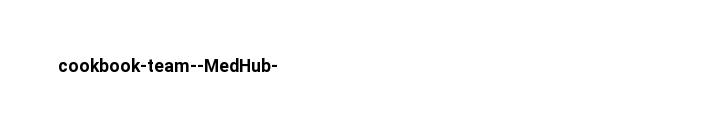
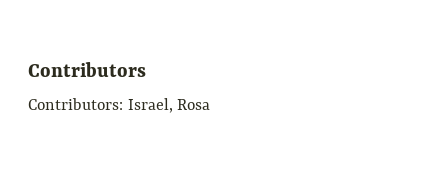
- cookbook-team--MedHub-
+ Contributors
+ Contributors: Israel, Rosa

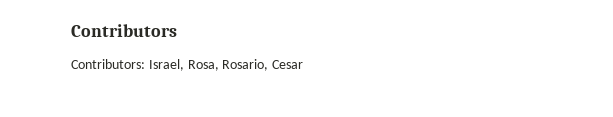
- Contributors: Israel, Rosa
+ Contributors: Israel, Rosa, Rosario, Cesar

